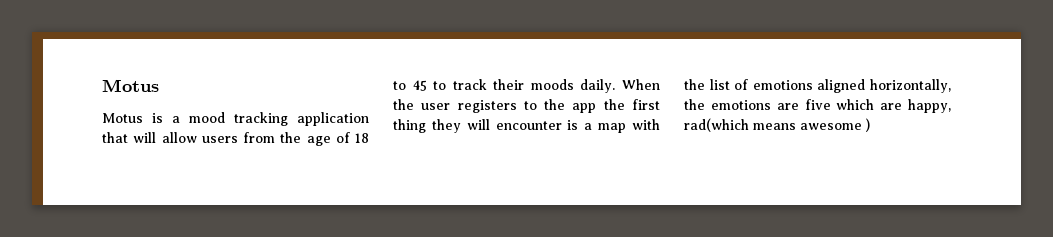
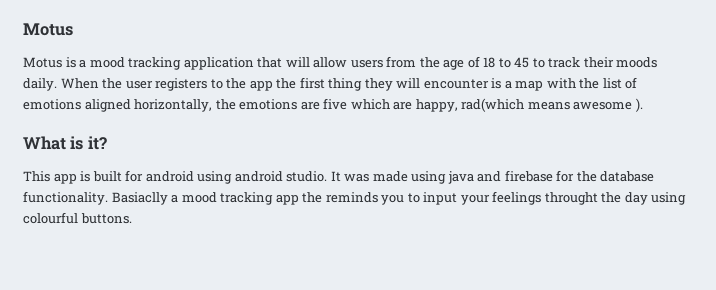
- When the user registers to the app the first thing they will encounter is a map with the list of emotions aligned horizontally, the emotions are five which are happy, rad(which means awesome )
+ When the user registers to the app the first thing they will encounter is a map with the list of emotions aligned horizontally, the emotions are five which are happy, rad(which means awesome ).
+ What is it?
+ This app is built for android using android studio. It was made using java and firebase for the database functionality. Basiaclly a mood tracking app the reminds you to input your feelings throught the day using colourful buttons.

